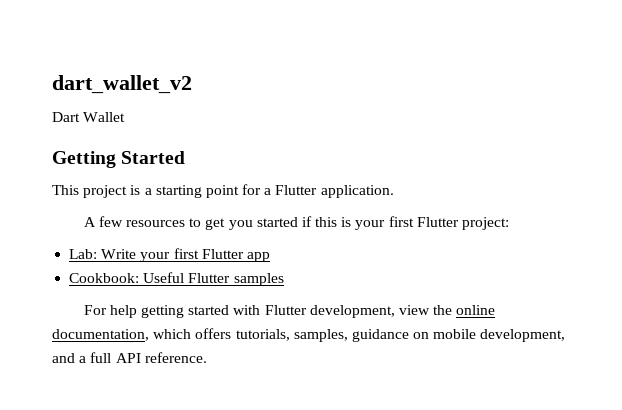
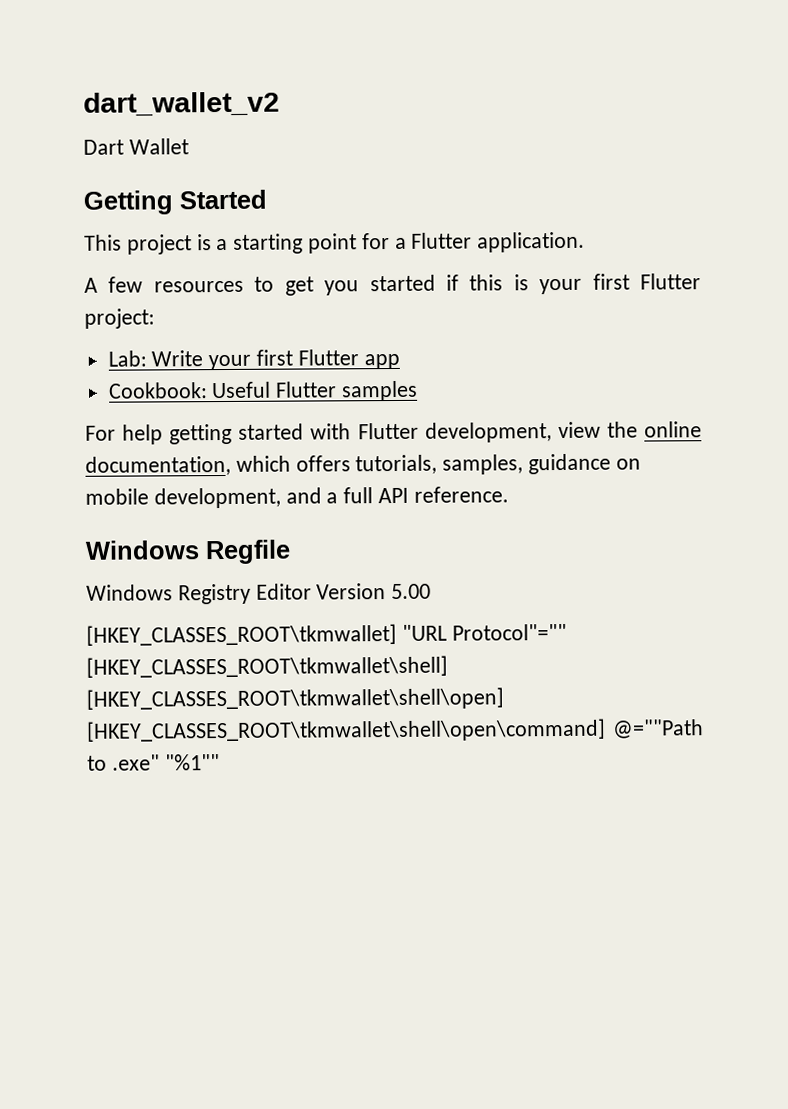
+ Windows Regfile
+ Windows Registry Editor Version 5.00
+ [HKEY_CLASSES_ROOT\tkmwallet] "URL Protocol"="" [HKEY_CLASSES_ROOT\tkmwallet\shell] [HKEY_CLASSES_ROOT\tkmwallet\shell\open] [HKEY_CLASSES_ROOT\tkmwallet\shell\open\command] @=""Path to .exe" "%1""

